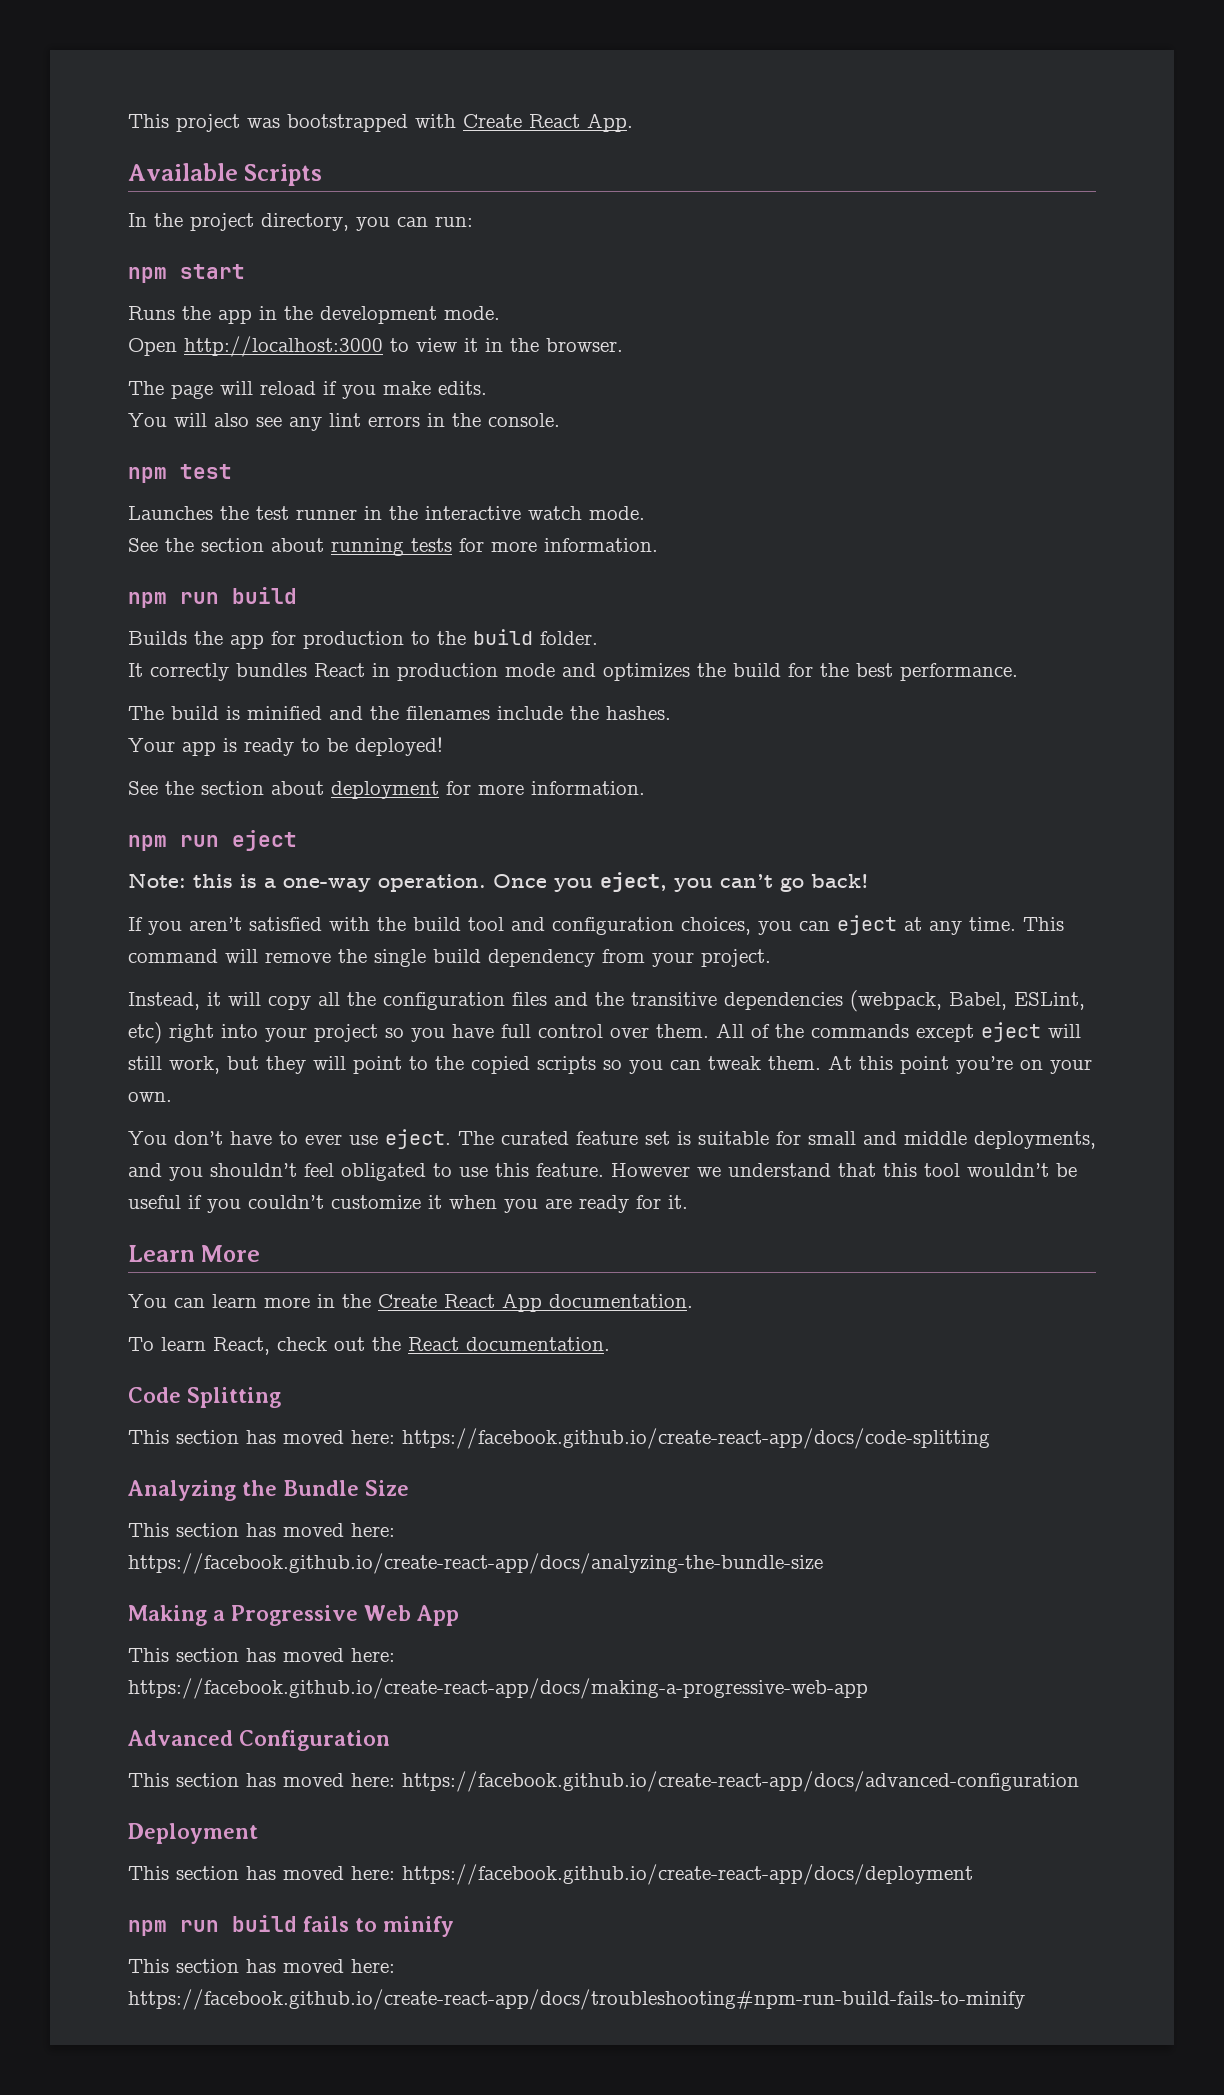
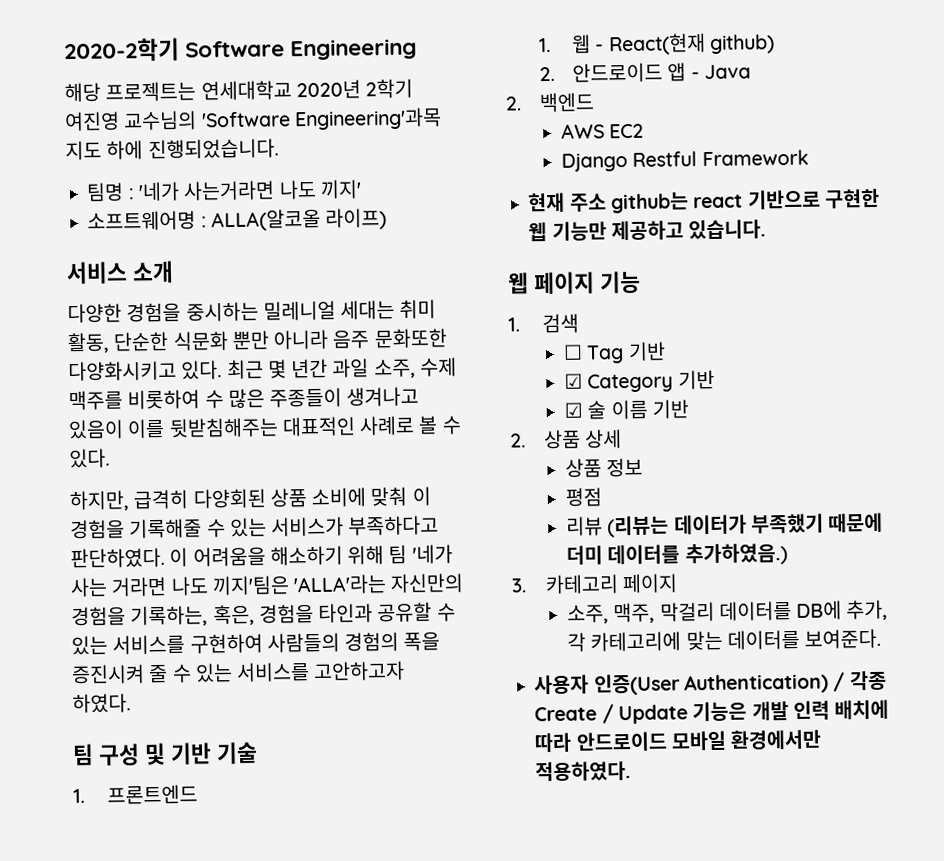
- This project was bootstrapped with Create React App.
- Available Scripts
- In the project directory, you can run:
- npm start
- Runs the app in the development mode.
- Open http://localhost:3000 to view it in the browser.
- The page will reload if you make edits.
- You will also see any lint errors in the console.
- npm test
- Launches the test runner in the interactive watch mode.
- See the section about running tests for more information.
- npm run build
- Builds the app for production to the build folder.
- It correctly bundles React in production mode and optimizes the build for the best performance.
- The build is minified and the filenames include the hashes.
- Your app is ready to be deployed!
- See the section about deployment for more information.
- npm run eject
- Note: this is a one-way operation. Once you eject, you can’t go back!
- If you aren’t satisfied with the build tool and configuration choices, you can eject at any time. This command will remove the single build dependency from your project.
- Instead, it will copy all the configuration files and the transitive dependencies (webpack, Babel, ESLint, etc) right into your project so you have full control over them. All of the commands except eject will still work, but they will point to the copied scripts so you can tweak them. At this point you’re on your own.
- You don’t have to ever use eject. The curated feature set is suitable for small and middle deployments, and you shouldn’t feel obligated to use this feature. However we understand that this tool wouldn’t be useful if you couldn’t customize it when you are ready for it.
- Learn More
- You can learn more in the Create React App documentation.
- To learn React, check out the React documentation.
- Code Splitting
- This section has moved here: https://facebook.github.io/create-react-app/docs/code-splitting
- Analyzing the Bundle Size
- This section has moved here: https://facebook.github.io/create-react-app/docs/analyzing-the-bundle-size
- Making a Progressive Web App
- This section has moved here: https://facebook.github.io/create-react-app/docs/making-a-progressive-web-app
- Advanced Configuration
- This section has moved here: https://facebook.github.io/create-react-app/docs/advanced-configuration
- Deployment
- This section has moved here: https://facebook.github.io/create-react-app/docs/deployment
- npm run build fails to minify
- This section has moved here: https://facebook.github.io/create-react-app/docs/troubleshooting#npm-run-build-fails-to-minify
+ 2020-2학기 Software Engineering
+ 해당 프로젝트는 연세대학교 2020년 2학기 여진영 교수님의 'Software Engineering'과목 지도 하에 진행되었습니다.
+ 팀명 : '네가 사는거라면 나도 끼지'
+ 소프트웨어명 : ALLA(알코올 라이프)
+ 서비스 소개
+ 다양한 경험을 중시하는 밀레니얼 세대는 취미 활동, 단순한 식문화 뿐만 아니라 음주 문화또한 다양화시키고 있다. 최근 몇 년간 과일 소주, 수제 맥주를 비롯하여 수 많은 주종들이 생겨나고 있음이 이를 뒷받침해주는 대표적인 사례로 볼 수 있다.
+ 하지만, 급격히 다양회된 상품 소비에 맞춰 이 경험을 기록해줄 수 있는 서비스가 부족하다고 판단하였다. 이 어려움을 해소하기 위해 팀 '네가 사는 거라면 나도 끼지'팀은 'ALLA'라는 자신만의 경험을 기록하는, 혹은, 경험을 타인과 공유할 수 있는 서비스를 구현하여 사람들의 경험의 폭을 증진시켜 줄 수 있는 서비스를 고안하고자 하였다.
+ 팀 구성 및 기반 기술
+ 1. 프론트엔드
+ 1. 웹 - React(현재 github)
+ 2. 안드로이드 앱 - Java
+ 2. 백엔드
+ AWS EC2
+ Django Restful Framework
+ 현재 주소 github는 react 기반으로 구현한 웹 기능만 제공하고 있습니다.
+ 웹 페이지 기능
+ 1. 검색
+ ☐ Tag 기반
+ ☑ Category 기반
+ ☑ 술 이름 기반
+ 2. 상품 상세
+ 상품 정보
+ 평점
+ 리뷰 (리뷰는 데이터가 부족했기 때문에 더미 데이터를 추가하였음.)
+ 3. 카테고리 페이지
+ 소주, 맥주, 막걸리 데이터를 DB에 추가, 각 카테고리에 맞는 데이터를 보여준다.
+ 사용자 인증(User Authentication) / 각종 Create / Update 기능은 개발 인력 배치에 따라 안드로이드 모바일 환경에서만 적용하였다.

